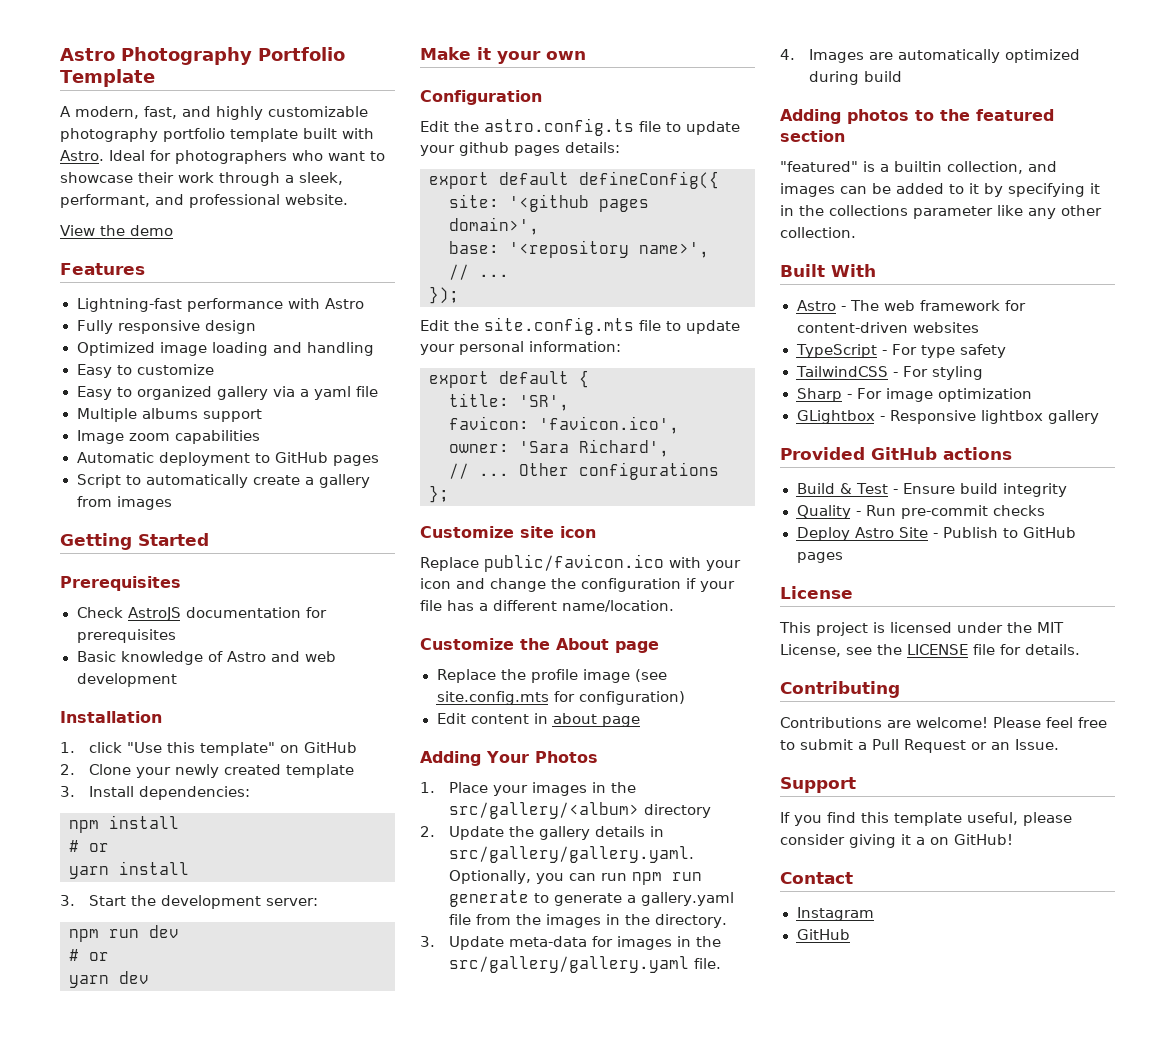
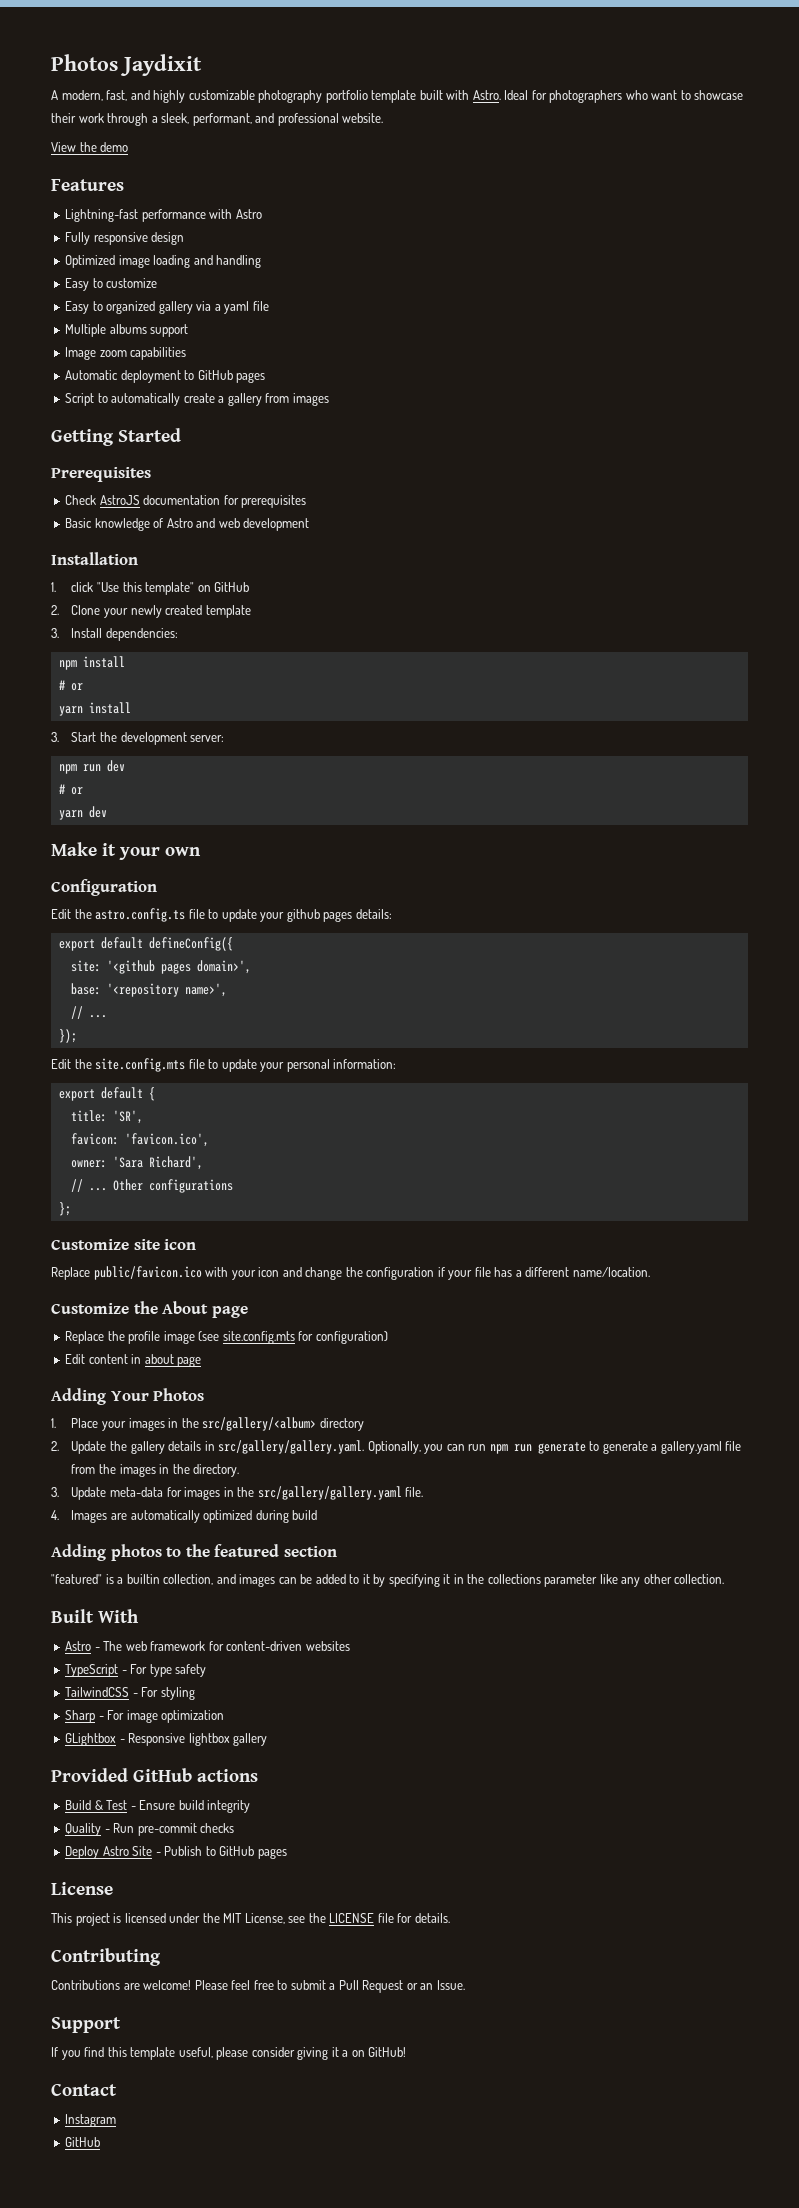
- Astro Photography Portfolio Template
+ Photos Jaydixit

